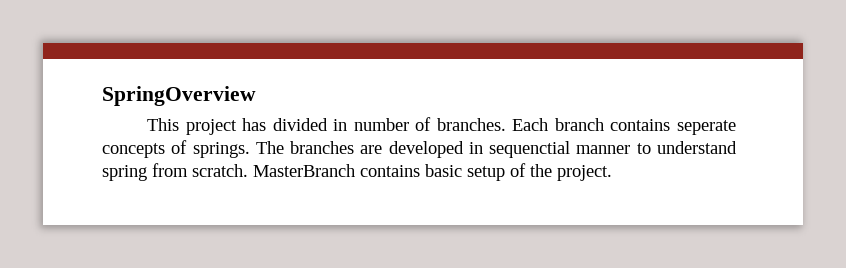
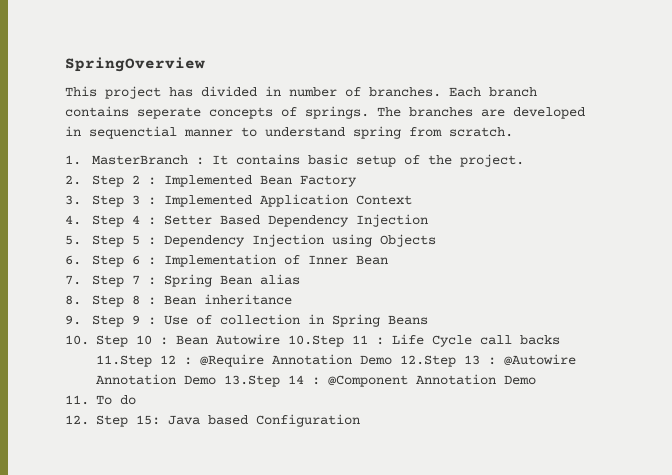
- The branches are developed in sequenctial manner to understand spring from scratch. MasterBranch contains basic setup of the project.
+ The branches are developed in sequenctial manner to understand spring from scratch.
+ 1. MasterBranch : It contains basic setup of the project.
+ 2. Step 2 : Implemented Bean Factory
+ 3. Step 3 : Implemented Application Context
+ 4. Step 4 : Setter Based Dependency Injection
+ 5. Step 5 : Dependency Injection using Objects
+ 6. Step 6 : Implementation of Inner Bean
+ 7. Step 7 : Spring Bean alias
+ 8. Step 8 : Bean inheritance
+ 9. Step 9 : Use of collection in Spring Beans
+ 10. Step 10 : Bean Autowire 10.Step 11 : Life Cycle call backs 11.Step 12 : @Require Annotation Demo 12.Step 13 : @Autowire Annotation Demo 13.Step 14 : @Component Annotation Demo
+ 11. To do
+ 12. Step 15: Java based Configuration

